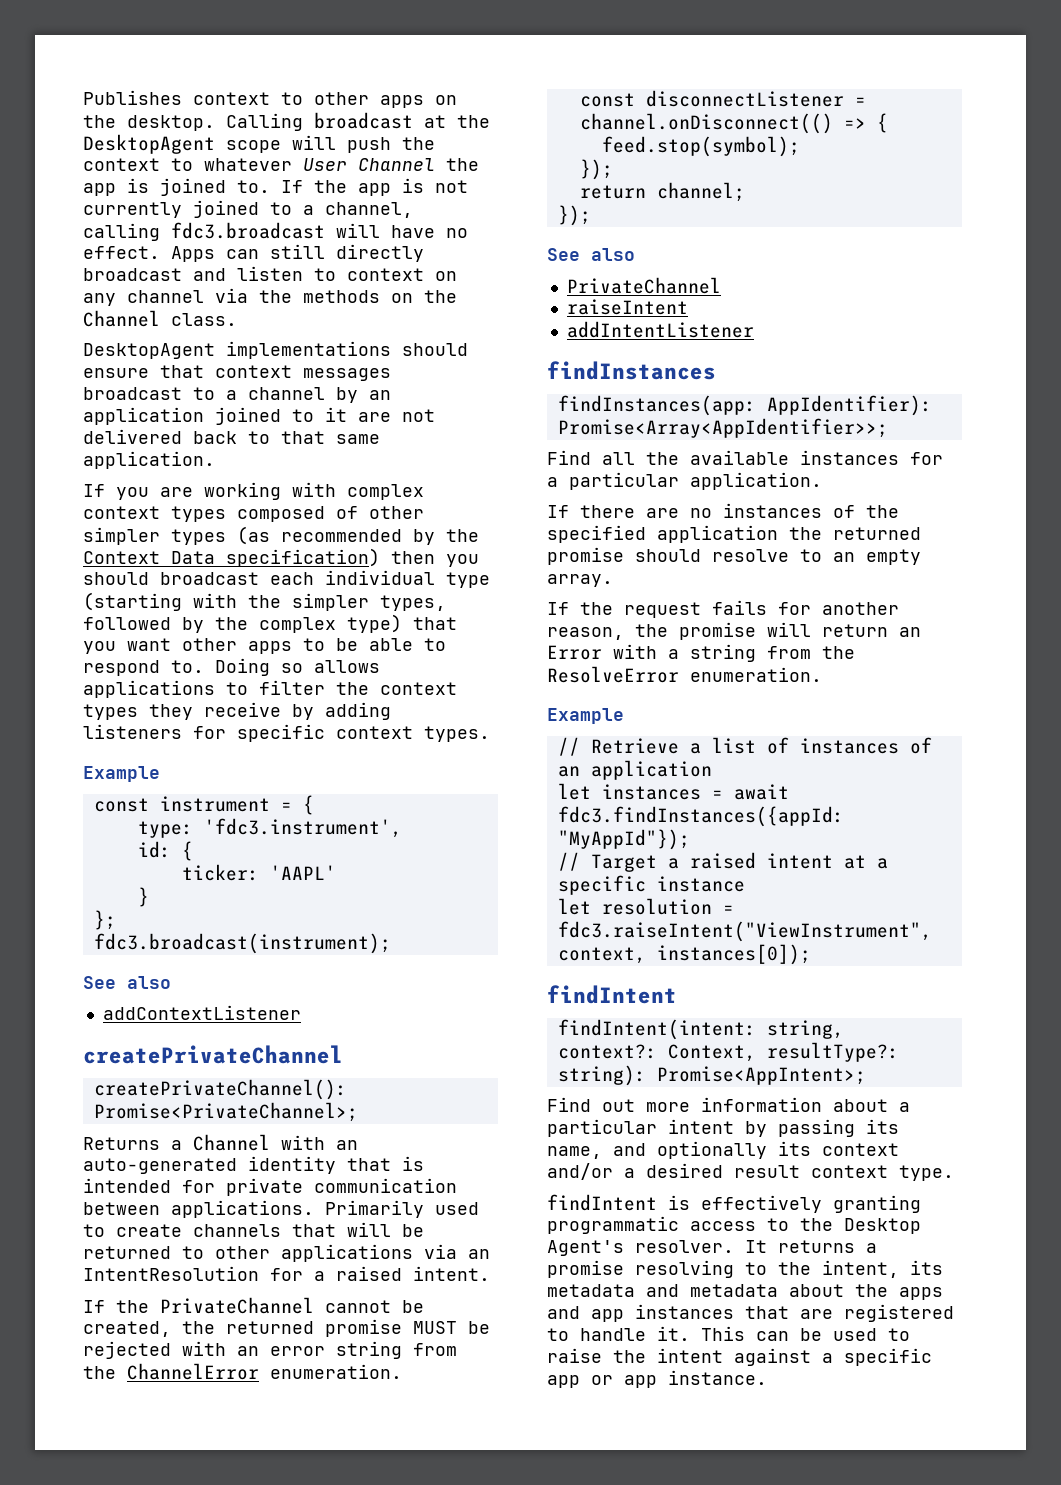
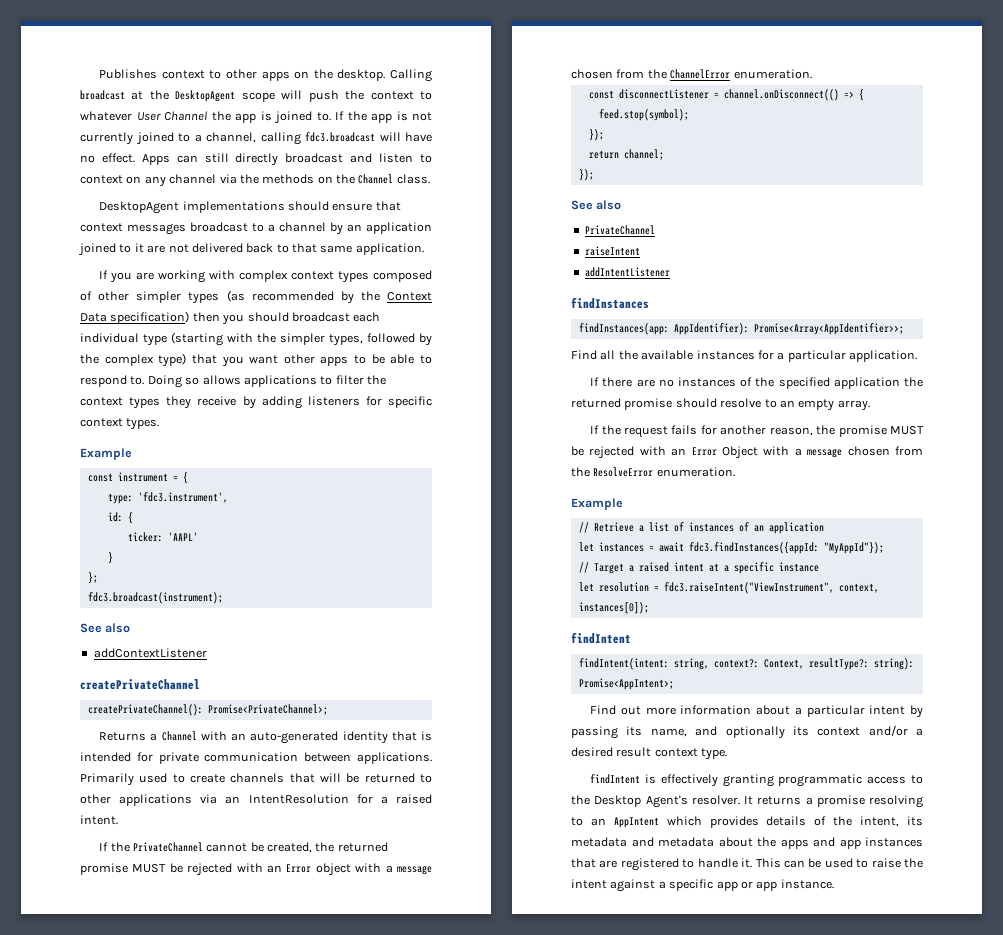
- If the PrivateChannel cannot be created, the returned promise MUST be rejected with an error string from the ChannelError enumeration.
+ If the PrivateChannel cannot be created, the returned promise MUST be rejected with an Error object with a message chosen from the ChannelError enumeration.
- If the request fails for another reason, the promise will return an Error with a string from the ResolveError enumeration.
+ If the request fails for another reason, the promise MUST be rejected with an Error Object with a message chosen from the ResolveError enumeration.
- It returns a promise resolving to the intent, its metadata and metadata about the apps and app instances that are registered to handle it.
+ It returns a promise resolving to an AppIntent which provides details of the intent, its metadata and metadata about the apps and app instances that are registered to handle it.

